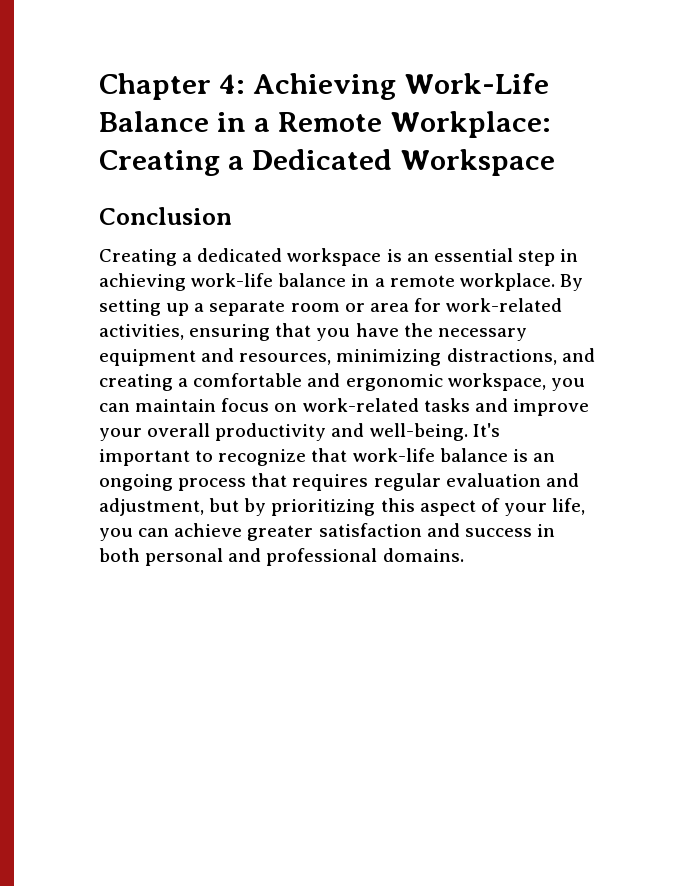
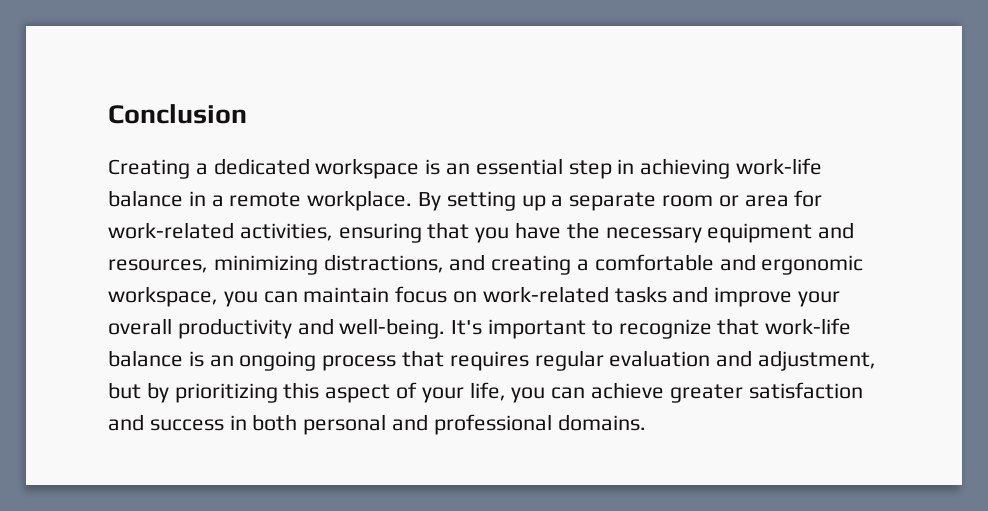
- Chapter 4: Achieving Work-Life Balance in a Remote Workplace: Creating a Dedicated Workspace

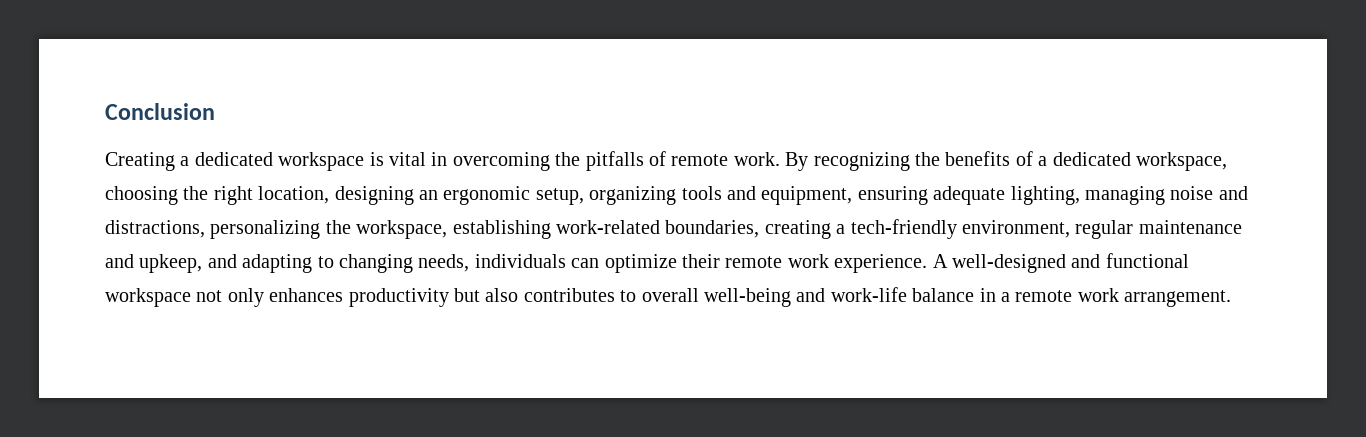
- Creating a dedicated workspace is an essential step in achieving work-life balance in a remote workplace. By setting up a separate room or area for work-related activities, ensuring that you have the necessary equipment and resources, minimizing distractions, and creating a comfortable and ergonomic workspace, you can maintain focus on work-related tasks and improve your overall productivity and well-being. It's important to recognize that work-life balance is an ongoing process that requires regular evaluation and adjustment, but by prioritizing this aspect of your life, you can achieve greater satisfaction and success in both personal and professional domains.
+ Creating a dedicated workspace is vital in overcoming the pitfalls of remote work. By recognizing the benefits of a dedicated workspace, choosing the right location, designing an ergonomic setup, organizing tools and equipment, ensuring adequate lighting, managing noise and distractions, personalizing the workspace, establishing work-related boundaries, creating a tech-friendly environment, regular maintenance and upkeep, and adapting to changing needs, individuals can optimize their remote work experience. A well-designed and functional workspace not only enhances productivity but also contributes to overall well-being and work-life balance in a remote work arrangement.

